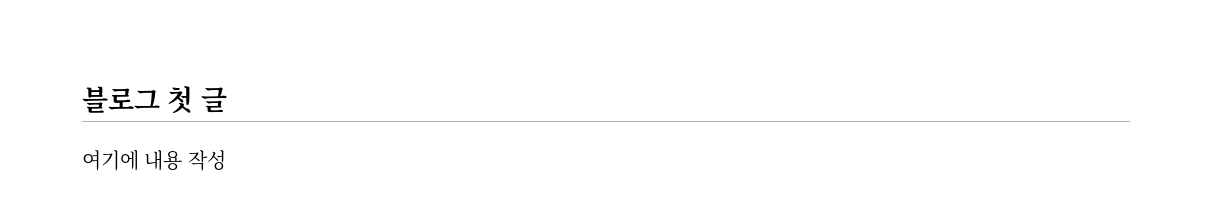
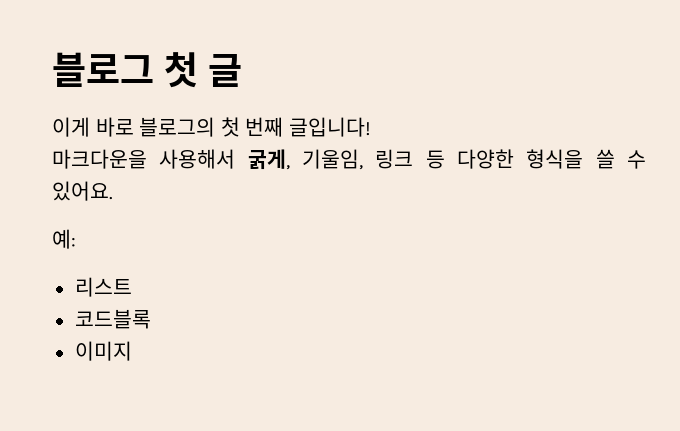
- 여기에 내용 작성
+ 이게 바로 블로그의 첫 번째 글입니다!
+ 마크다운을 사용해서 굵게, 기울임, 링크 등 다양한 형식을 쓸 수 있어요.
+ 예:
+ 리스트
+ 코드블록
+ 이미지

